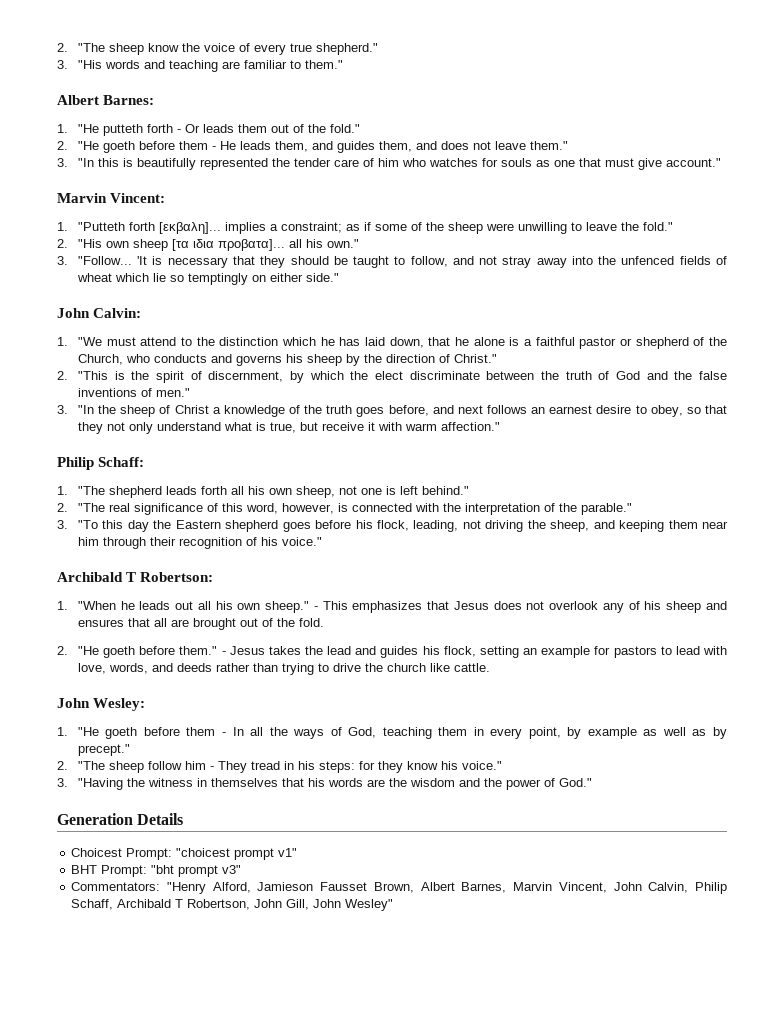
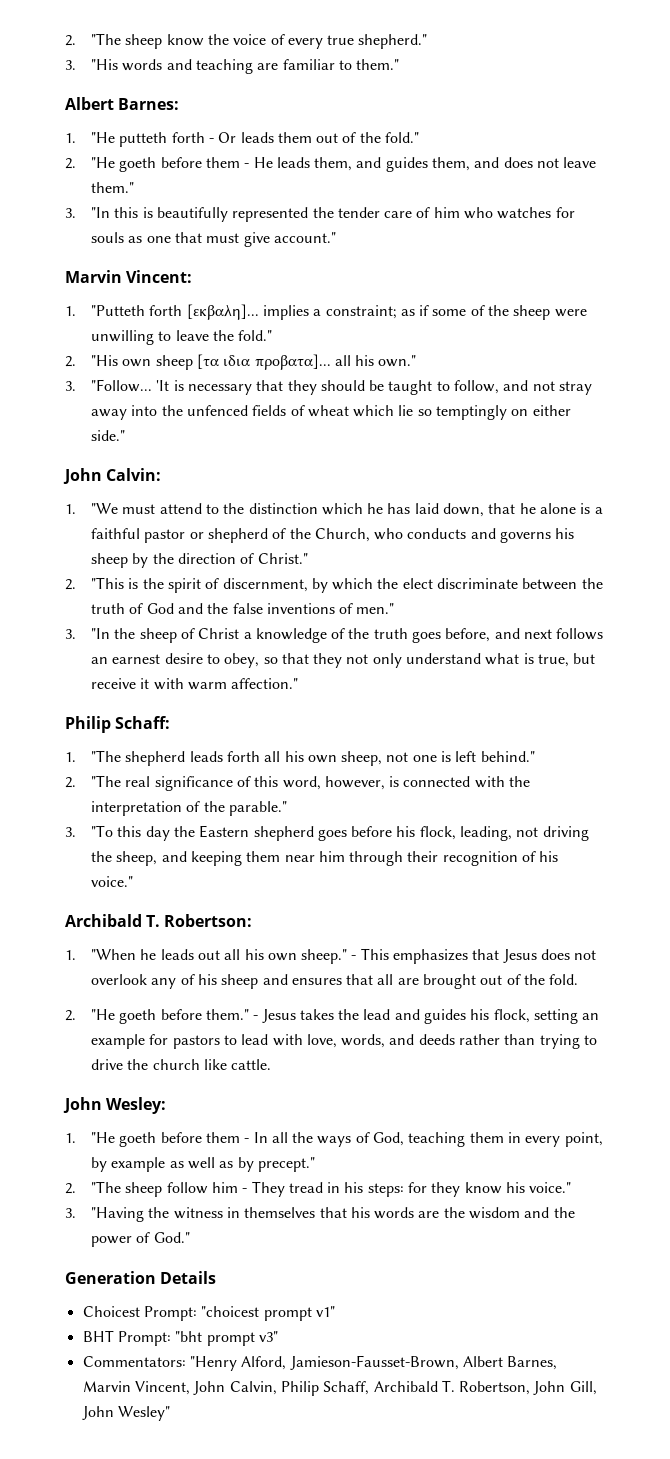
- Archibald T Robertson:
+ Archibald T. Robertson:
- Commentators: "Henry Alford, Jamieson Fausset Brown, Albert Barnes, Marvin Vincent, John Calvin, Philip Schaff, Archibald T Robertson, John Gill, John Wesley"
+ Commentators: "Henry Alford, Jamieson-Fausset-Brown, Albert Barnes, Marvin Vincent, John Calvin, Philip Schaff, Archibald T. Robertson, John Gill, John Wesley"

